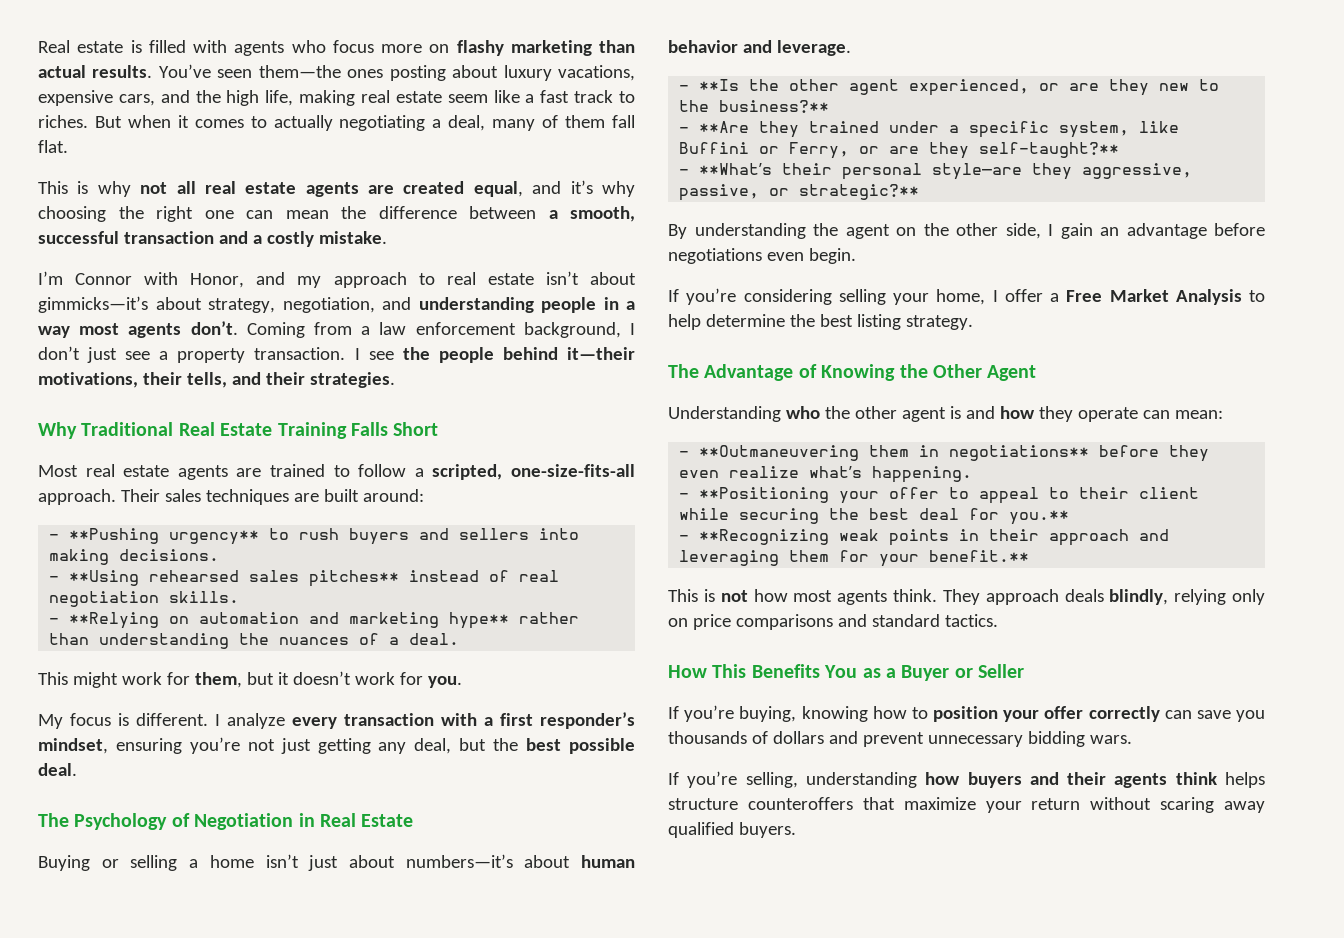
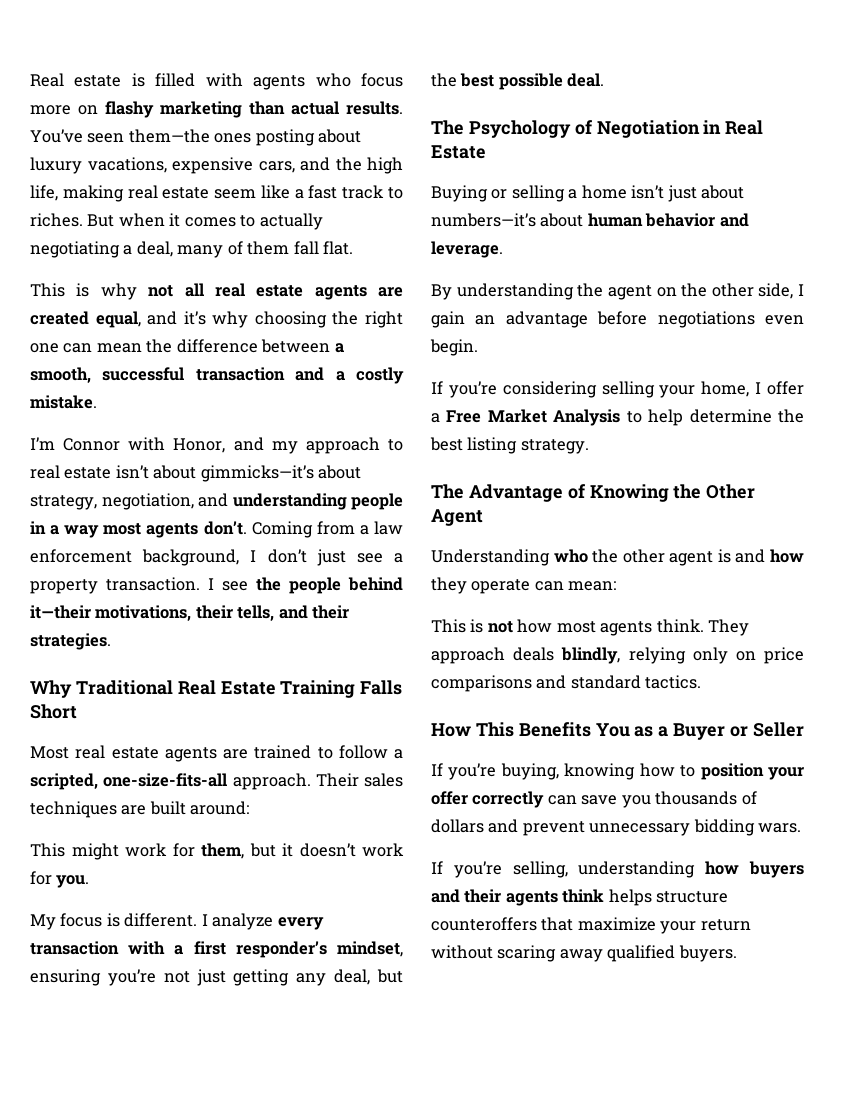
- - **Pushing urgency** to rush buyers and sellers into making decisions.
- - **Using rehearsed sales pitches** instead of real negotiation skills.
- - **Relying on automation and marketing hype** rather than understanding the nuances of a deal.
- - **Is the other agent experienced, or are they new to the business?**
- - **Are they trained under a specific system, like Buffini or Ferry, or are they self-taught?**
- - **What’s their personal style—are they aggressive, passive, or strategic?**
- - **Outmaneuvering them in negotiations** before they even realize what’s happening.
- - **Positioning your offer to appeal to their client while securing the best deal for you.**
- - **Recognizing weak points in their approach and leveraging them for your benefit.**

